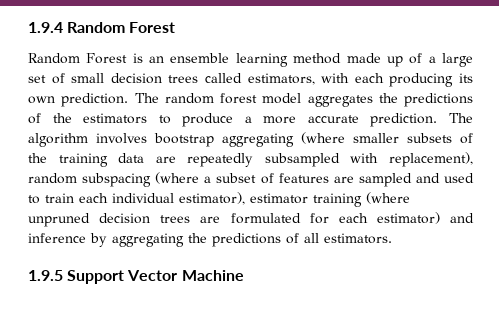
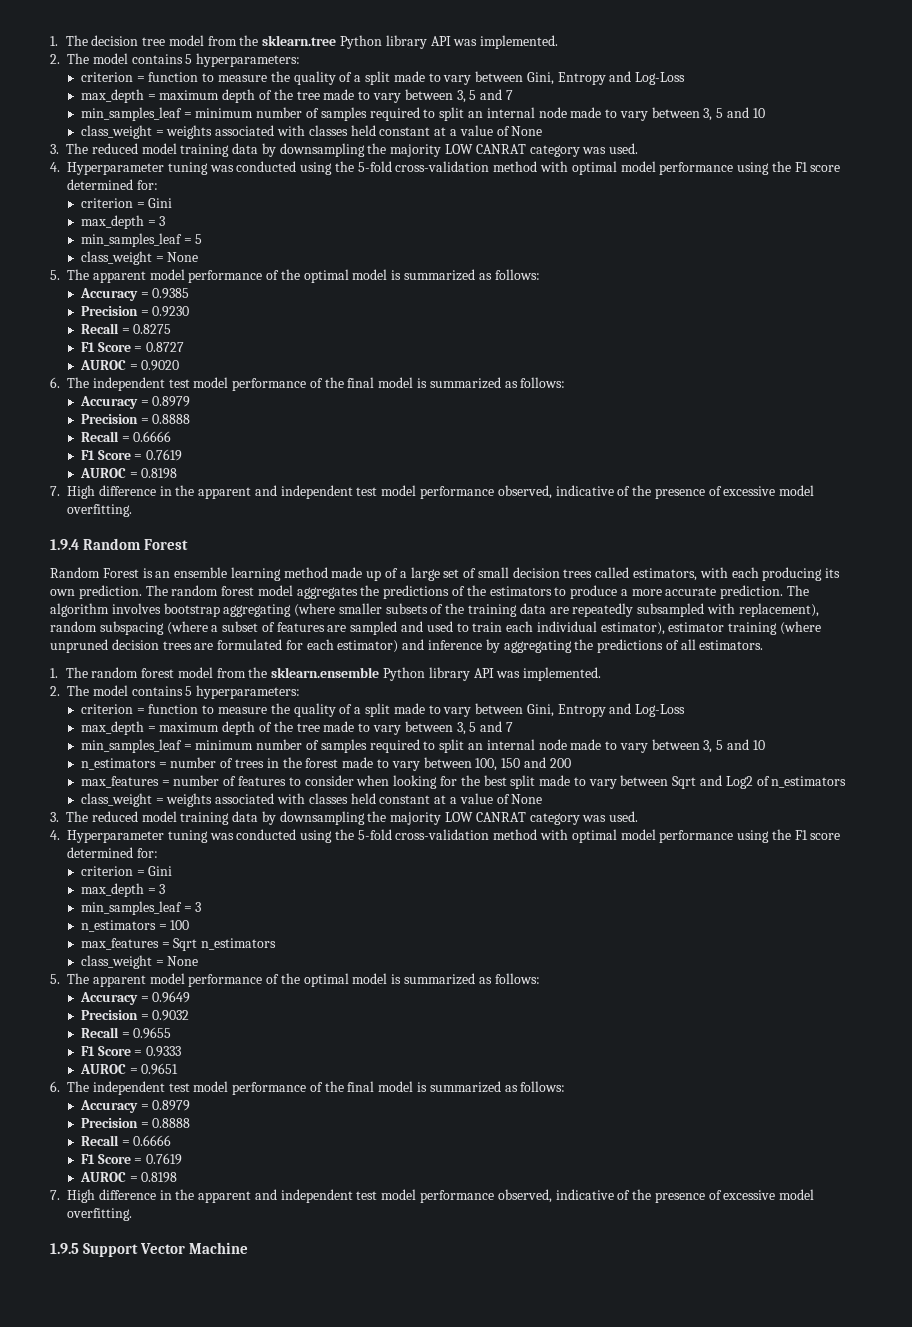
+ 1. The decision tree model from the sklearn.tree Python library API was implemented.
+ 2. The model contains 5 hyperparameters:
+ criterion = function to measure the quality of a split made to vary between Gini, Entropy and Log-Loss
+ max_depth = maximum depth of the tree made to vary between 3, 5 and 7
+ min_samples_leaf = minimum number of samples required to split an internal node made to vary between 3, 5 and 10
+ class_weight = weights associated with classes held constant at a value of None
+ 3. The reduced model training data by downsampling the majority LOW CANRAT category was used.
+ 4. Hyperparameter tuning was conducted using the 5-fold cross-validation method with optimal model performance using the F1 score determined for:
+ criterion = Gini
+ max_depth = 3
+ min_samples_leaf = 5
+ class_weight = None
+ 5. The apparent model performance of the optimal model is summarized as follows:
+ Accuracy = 0.9385
+ Precision = 0.9230
+ Recall = 0.8275
+ F1 Score = 0.8727
+ AUROC = 0.9020
+ 6. The independent test model performance of the final model is summarized as follows:
+ Accuracy = 0.8979
+ Precision = 0.8888
+ Recall = 0.6666
+ F1 Score = 0.7619
+ AUROC = 0.8198
+ 7. High difference in the apparent and independent test model performance observed, indicative of the presence of excessive model overfitting.
+ 1. The random forest model from the sklearn.ensemble Python library API was implemented.
+ 2. The model contains 5 hyperparameters:
+ criterion = function to measure the quality of a split made to vary between Gini, Entropy and Log-Loss
+ max_depth = maximum depth of the tree made to vary between 3, 5 and 7
+ min_samples_leaf = minimum number of samples required to split an internal node made to vary between 3, 5 and 10
+ n_estimators = number of trees in the forest made to vary between 100, 150 and 200
+ max_features = number of features to consider when looking for the best split made to vary between Sqrt and Log2 of n_estimators
+ class_weight = weights associated with classes held constant at a value of None
+ 3. The reduced model training data by downsampling the majority LOW CANRAT category was used.
+ 4. Hyperparameter tuning was conducted using the 5-fold cross-validation method with optimal model performance using the F1 score determined for:
+ criterion = Gini
+ max_depth = 3
+ min_samples_leaf = 3
+ n_estimators = 100
+ max_features = Sqrt n_estimators
+ class_weight = None
+ 5. The apparent model performance of the optimal model is summarized as follows:
+ Accuracy = 0.9649
+ Precision = 0.9032
+ Recall = 0.9655
+ F1 Score = 0.9333
+ AUROC = 0.9651
+ 6. The independent test model performance of the final model is summarized as follows:
+ Accuracy = 0.8979
+ Precision = 0.8888
+ Recall = 0.6666
+ F1 Score = 0.7619
+ AUROC = 0.8198
+ 7. High difference in the apparent and independent test model performance observed, indicative of the presence of excessive model overfitting.

